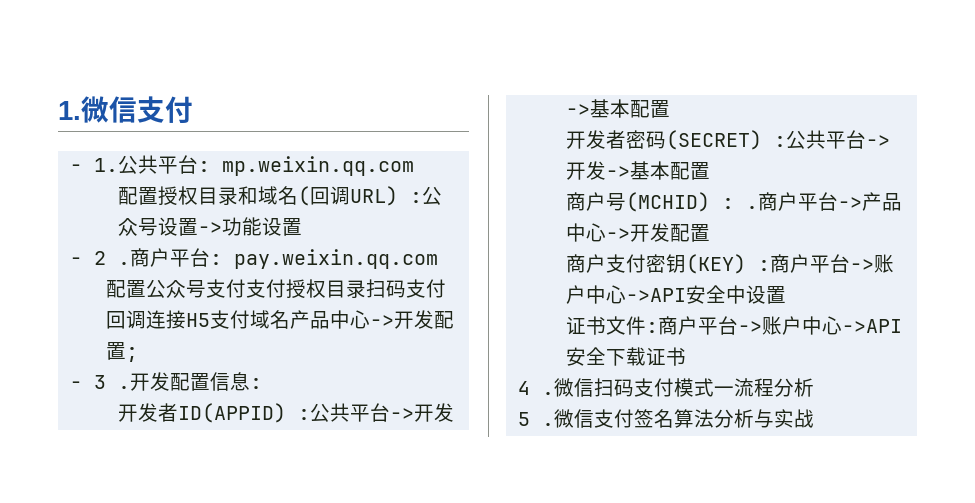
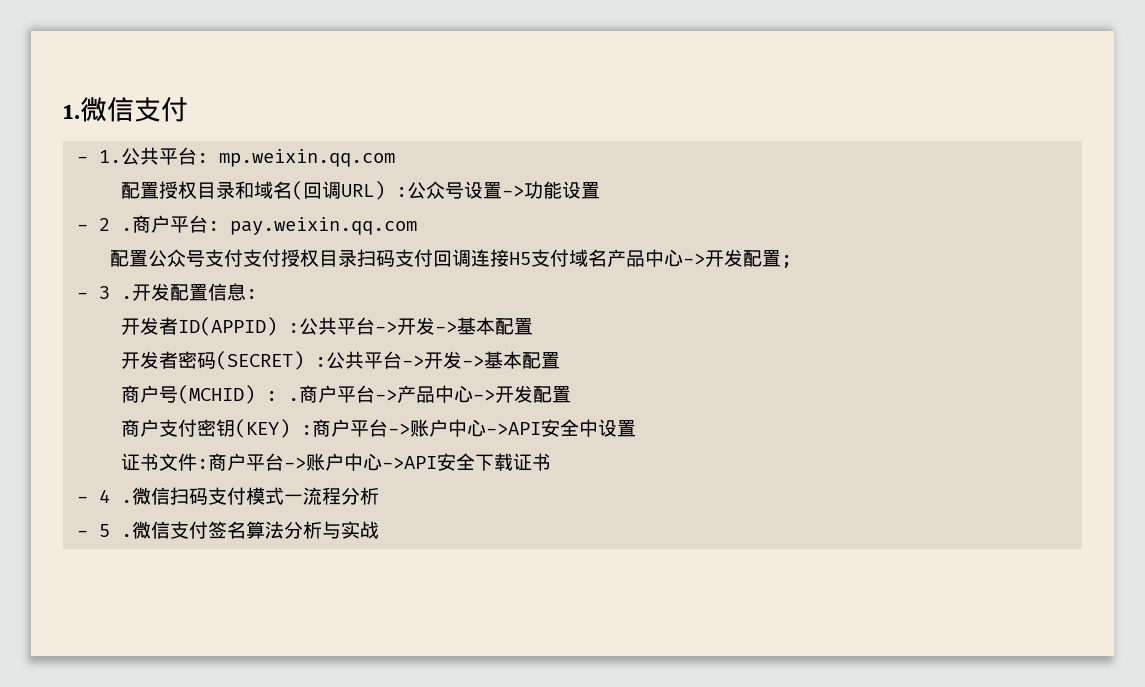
- 4 .
+ - 4 .
- 5 .
+ - 5 .

